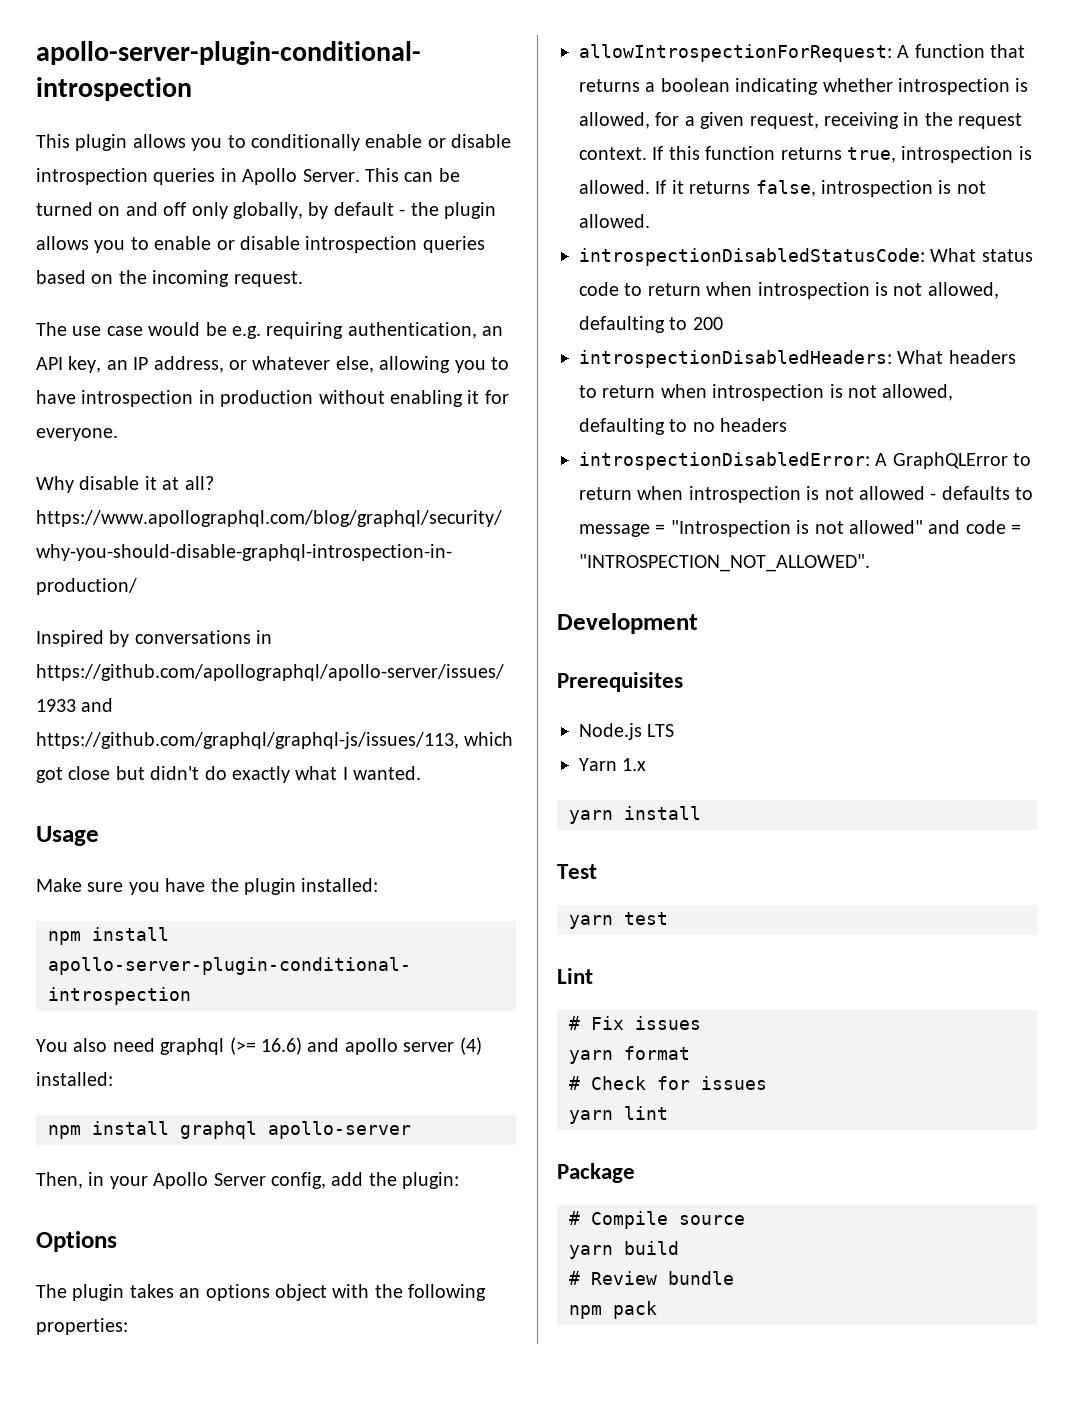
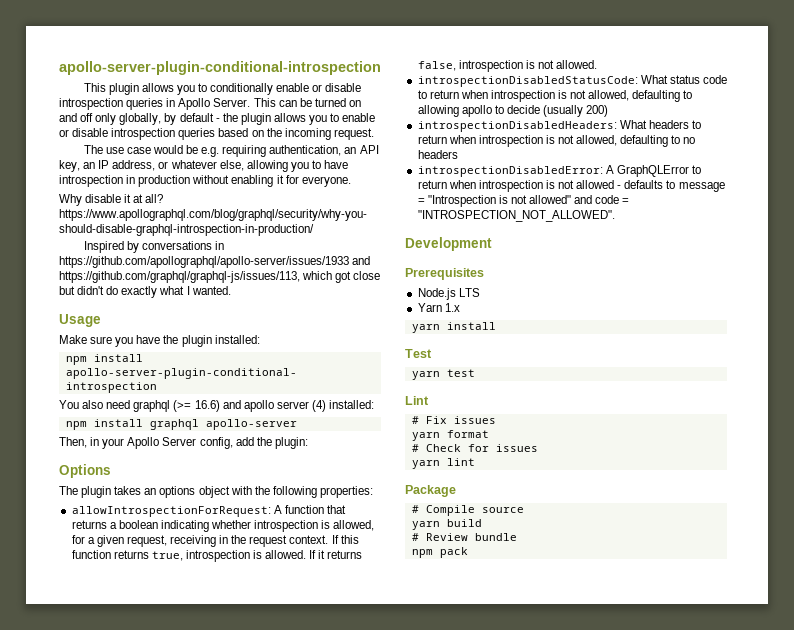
- introspectionDisabledStatusCode: What status code to return when introspection is not allowed, defaulting to 200
+ introspectionDisabledStatusCode: What status code to return when introspection is not allowed, defaulting to allowing apollo to decide (usually 200)

